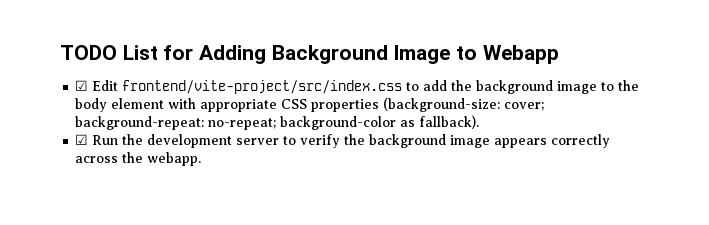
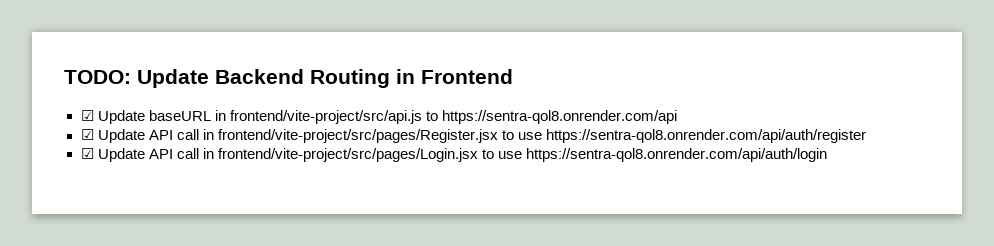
- TODO List for Adding Background Image to Webapp
- ☑ Edit frontend/vite-project/src/index.css to add the background image to the body element with appropriate CSS properties (background-size: cover; background-repeat: no-repeat; background-color as fallback).
- ☑ Run the development server to verify the background image appears correctly across the webapp.
+ TODO: Update Backend Routing in Frontend
+ ☑ Update baseURL in frontend/vite-project/src/api.js to https://sentra-qol8.onrender.com/api
+ ☑ Update API call in frontend/vite-project/src/pages/Register.jsx to use https://sentra-qol8.onrender.com/api/auth/register
+ ☑ Update API call in frontend/vite-project/src/pages/Login.jsx to use https://sentra-qol8.onrender.com/api/auth/login

